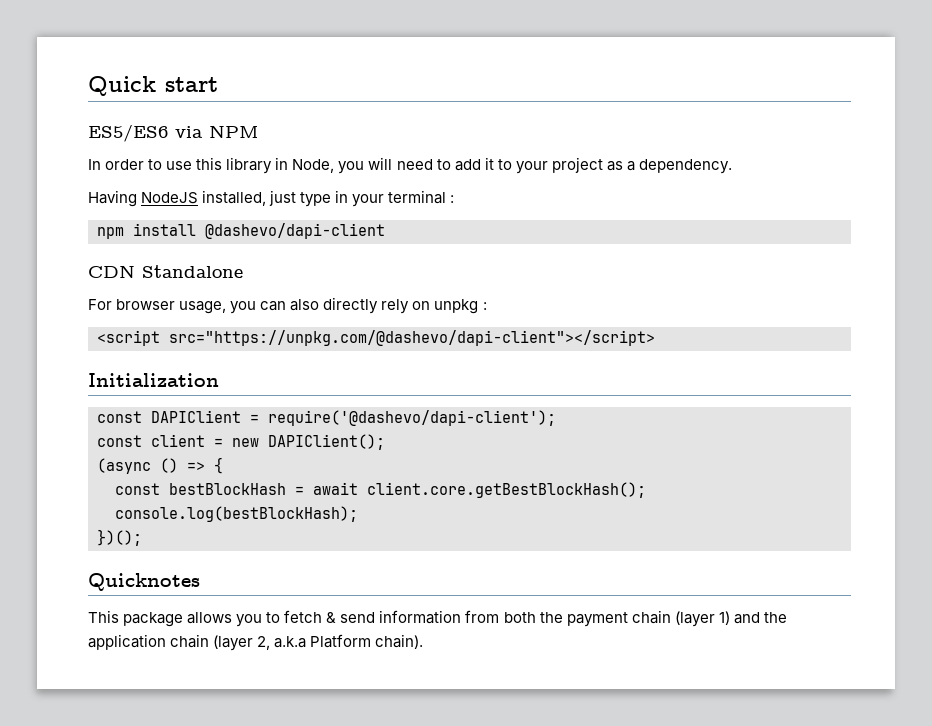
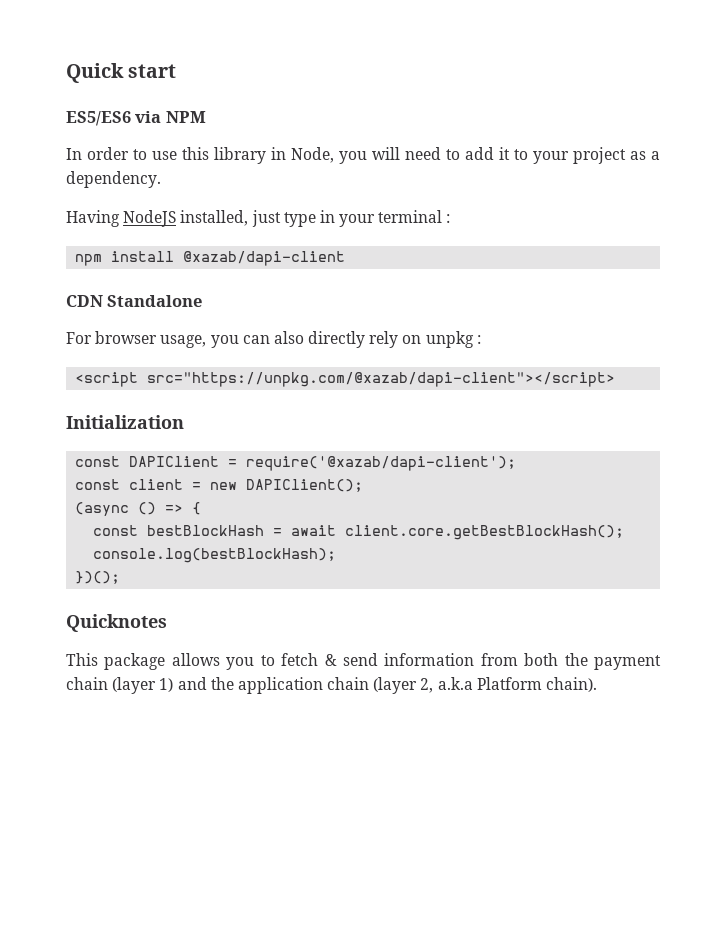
- npm install @dashevo/dapi-client
+ npm install @xazab/dapi-client
- <script src="https://unpkg.com/@dashevo/dapi-client"></script>
+ <script src="https://unpkg.com/@xazab/dapi-client"></script>
- const DAPIClient = require('@dashevo/dapi-client');
+ const DAPIClient = require('@xazab/dapi-client');

